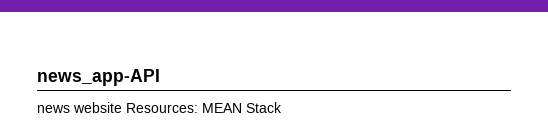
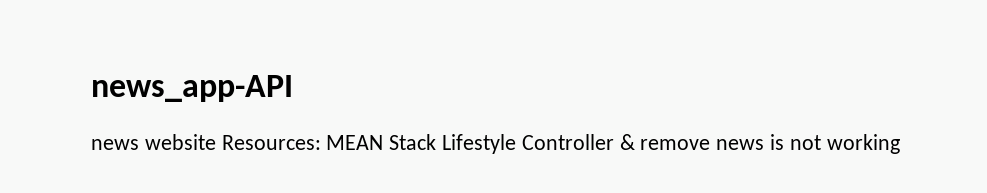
- news website Resources: MEAN Stack
+ news website Resources: MEAN Stack Lifestyle Controller & remove news is not working

